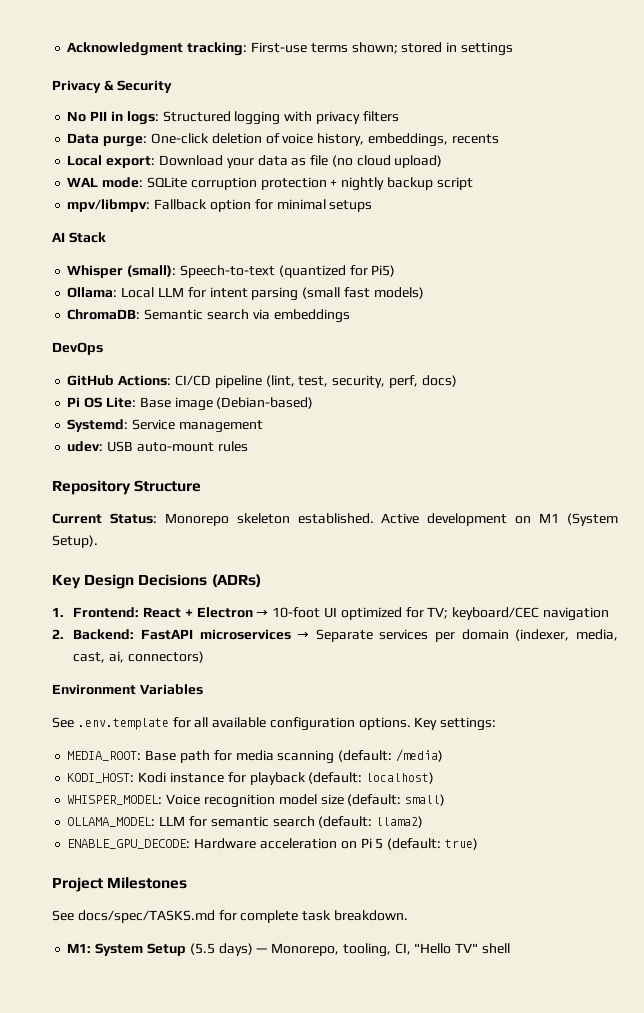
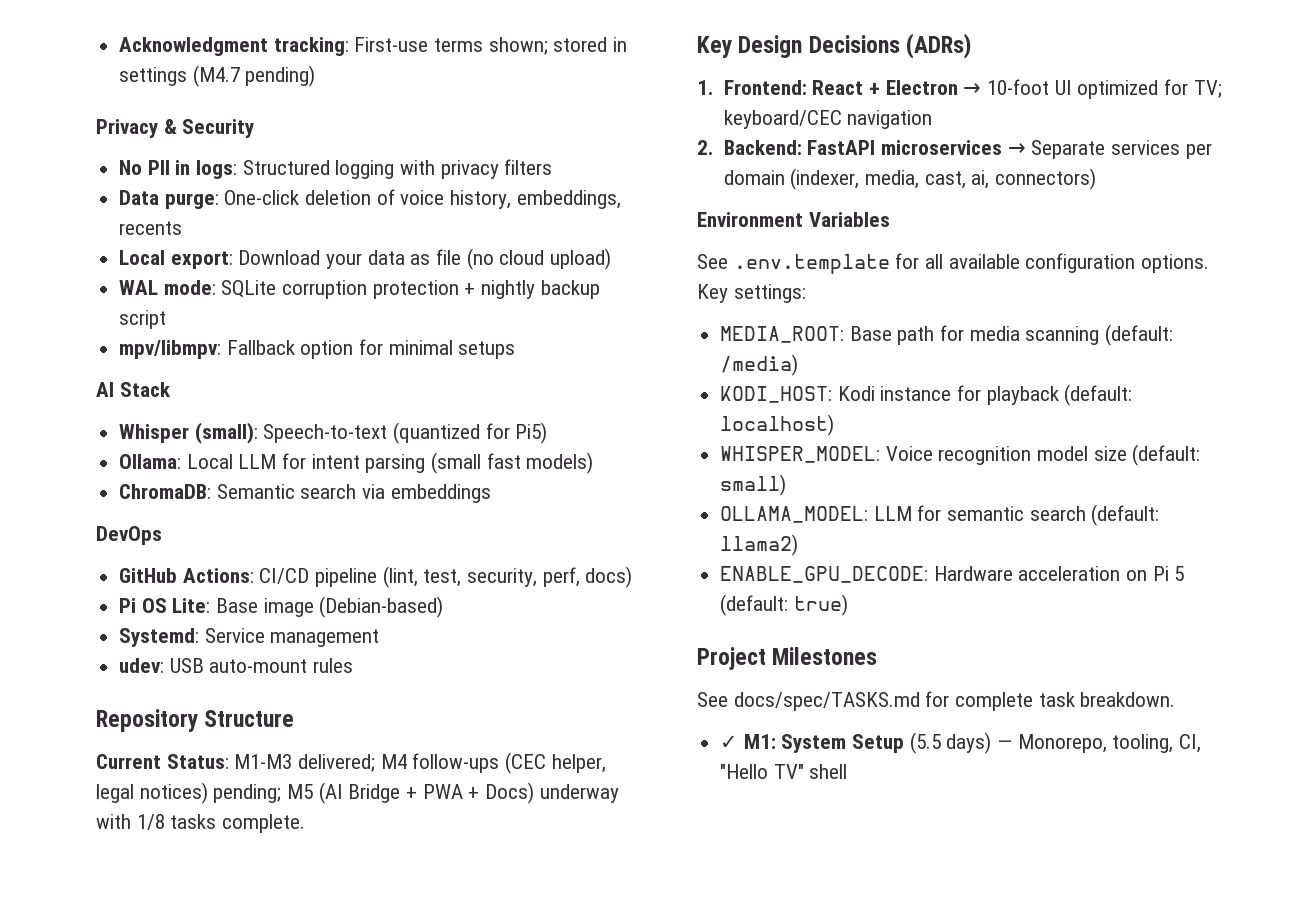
- Acknowledgment tracking: First-use terms shown; stored in settings
+ Acknowledgment tracking: First-use terms shown; stored in settings (M4.7 pending)
- Current Status: Monorepo skeleton established. Active development on M1 (System Setup).
+ Current Status: M1-M3 delivered; M4 follow-ups (CEC helper, legal notices) pending; M5 (AI Bridge + PWA + Docs) underway with 1/8 tasks complete.
- M1: System Setup (5.5 days) — Monorepo, tooling, CI, "Hello TV" shell
+ ✓ M1: System Setup (5.5 days) — Monorepo, tooling, CI, "Hello TV" shell

